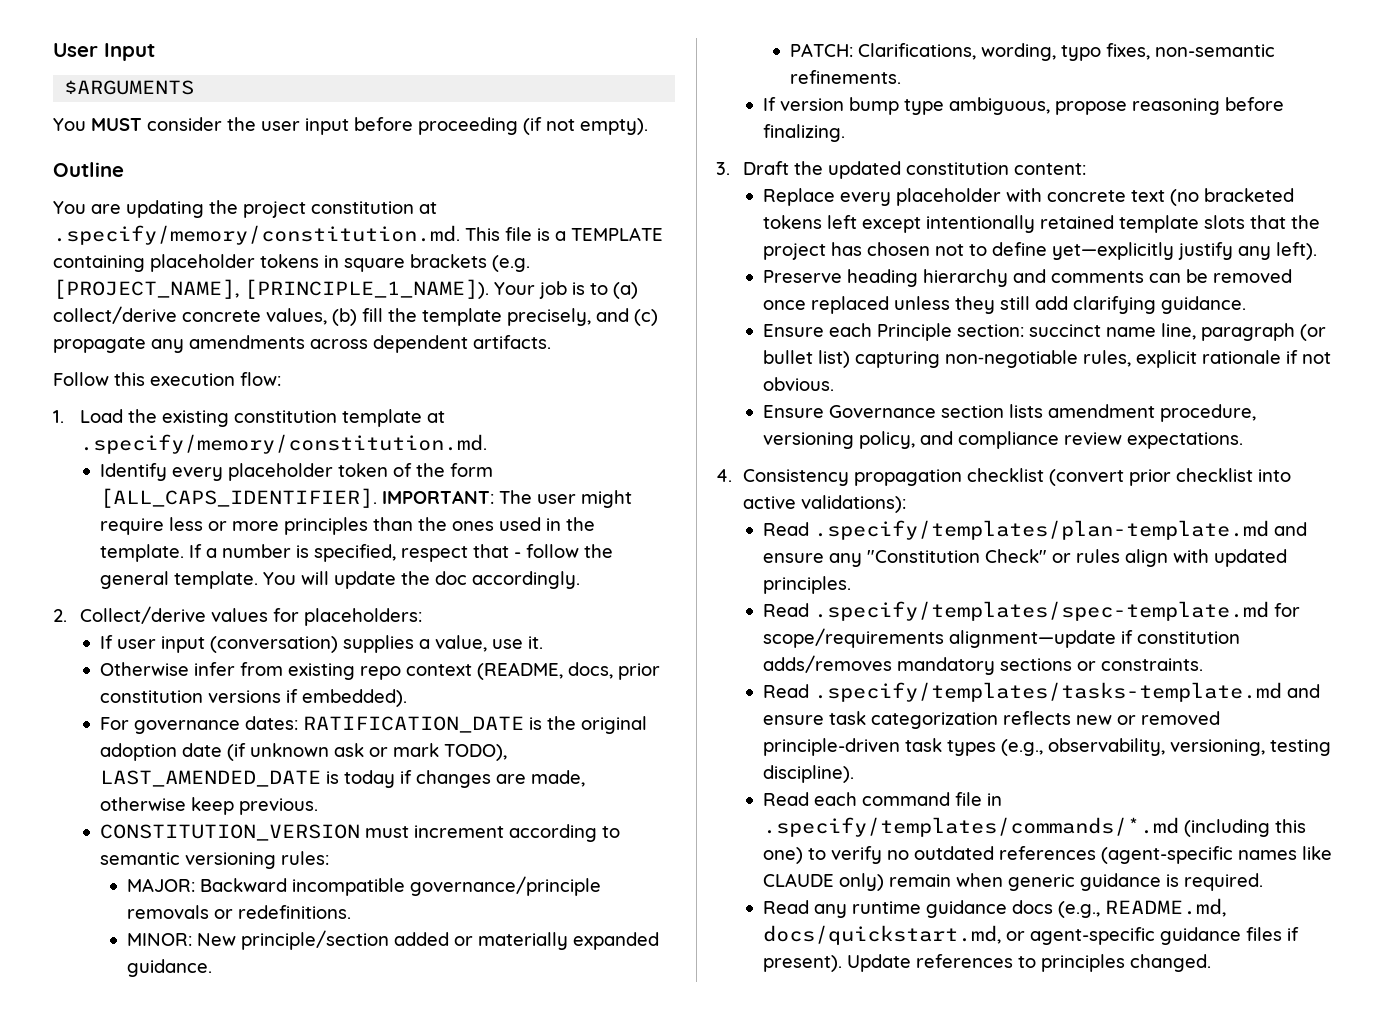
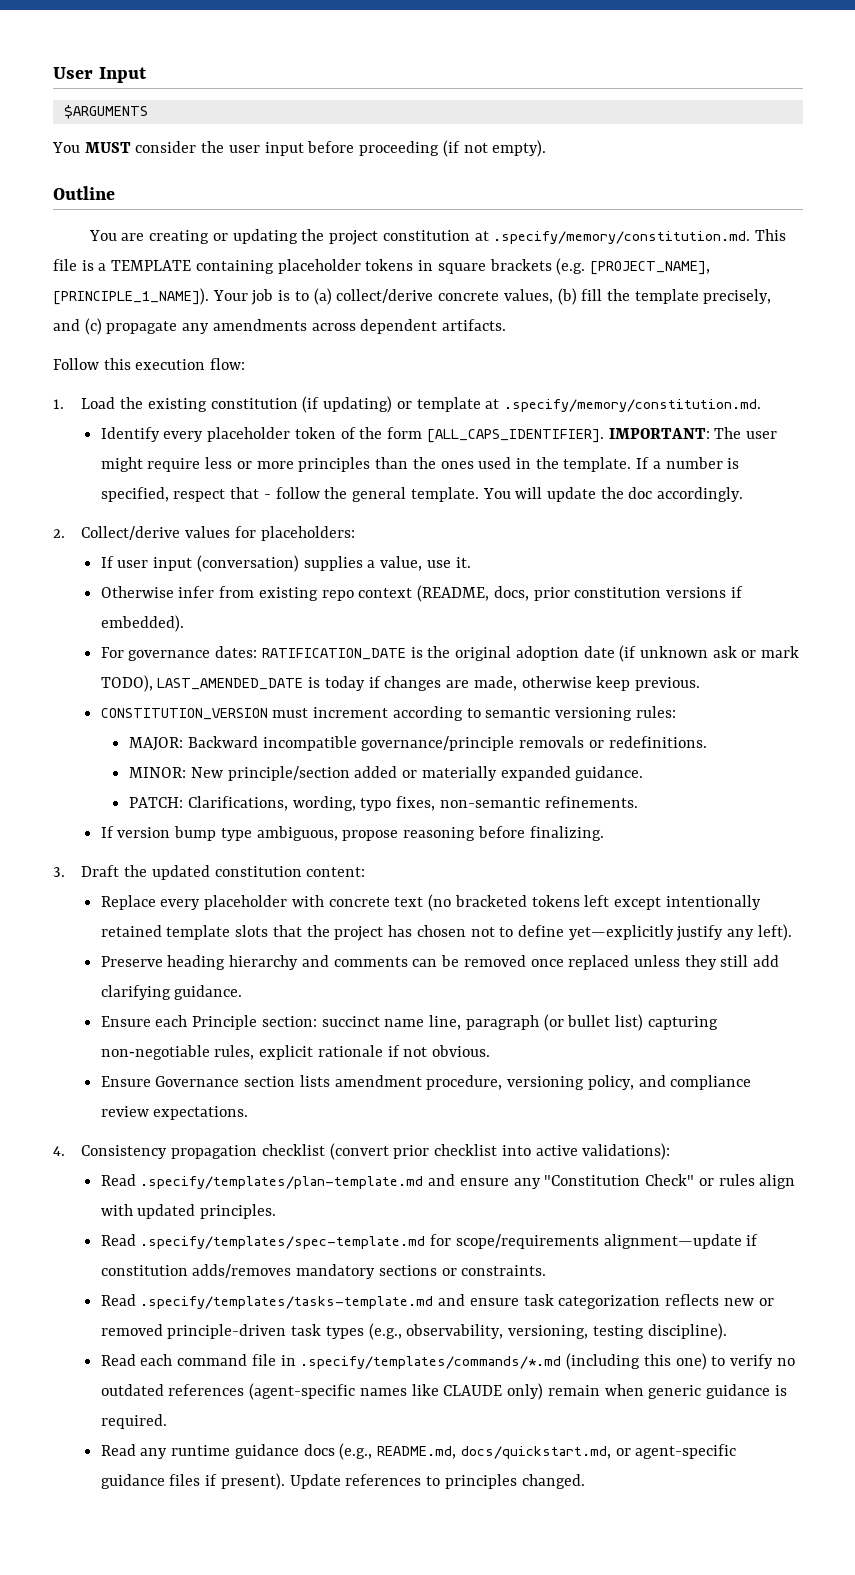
- You are updating the project constitution at .specify/memory/constitution.md. This file is a TEMPLATE containing placeholder tokens in square brackets (e.g. [PROJECT_NAME], [PRINCIPLE_1_NAME]).
+ You are creating or updating the project constitution at .specify/memory/constitution.md. This file is a TEMPLATE containing placeholder tokens in square brackets (e.g. [PROJECT_NAME], [PRINCIPLE_1_NAME]).
- 1. Load the existing constitution template at .specify/memory/constitution.md.
+ 1. Load the existing constitution (if updating) or template at .specify/memory/constitution.md.

